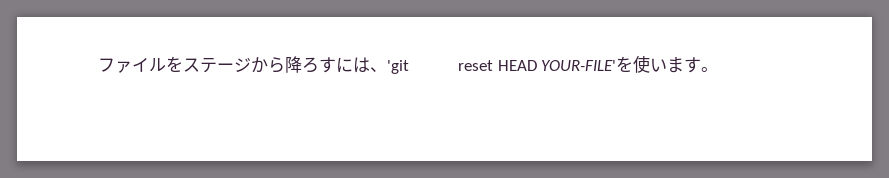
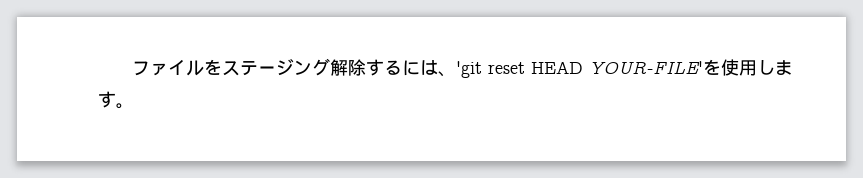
- ファイルをステージから降ろすには、'git reset HEAD YOUR-FILE'を使います。
+ ファイルをステージング解除するには、'git reset HEAD YOUR-FILE'を使用します。

